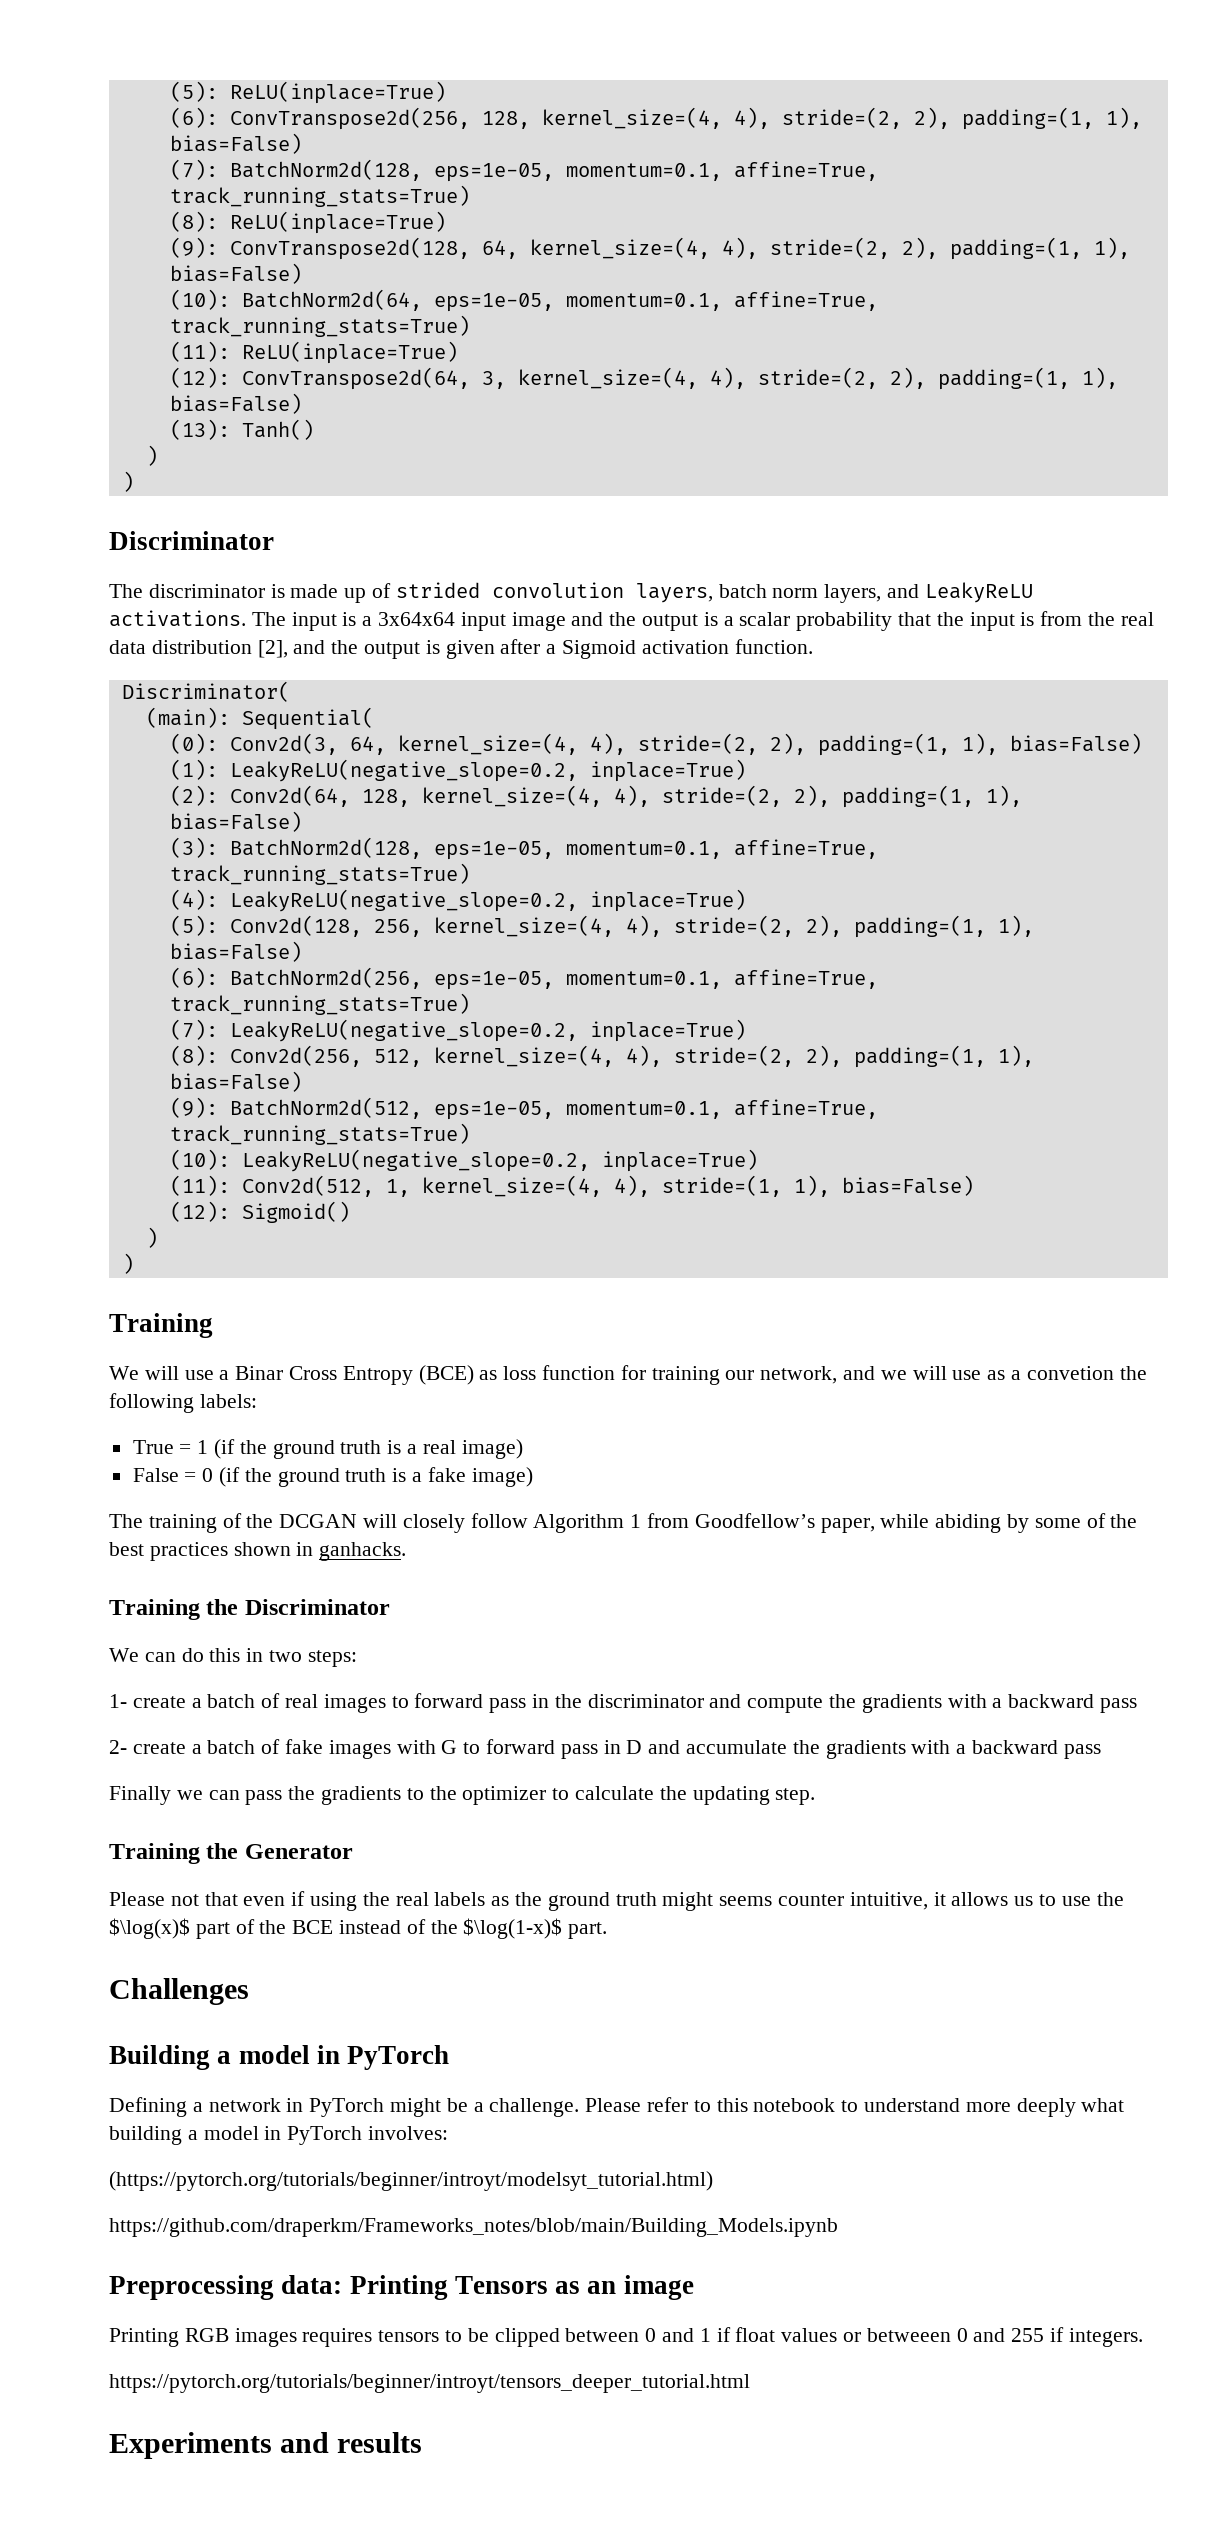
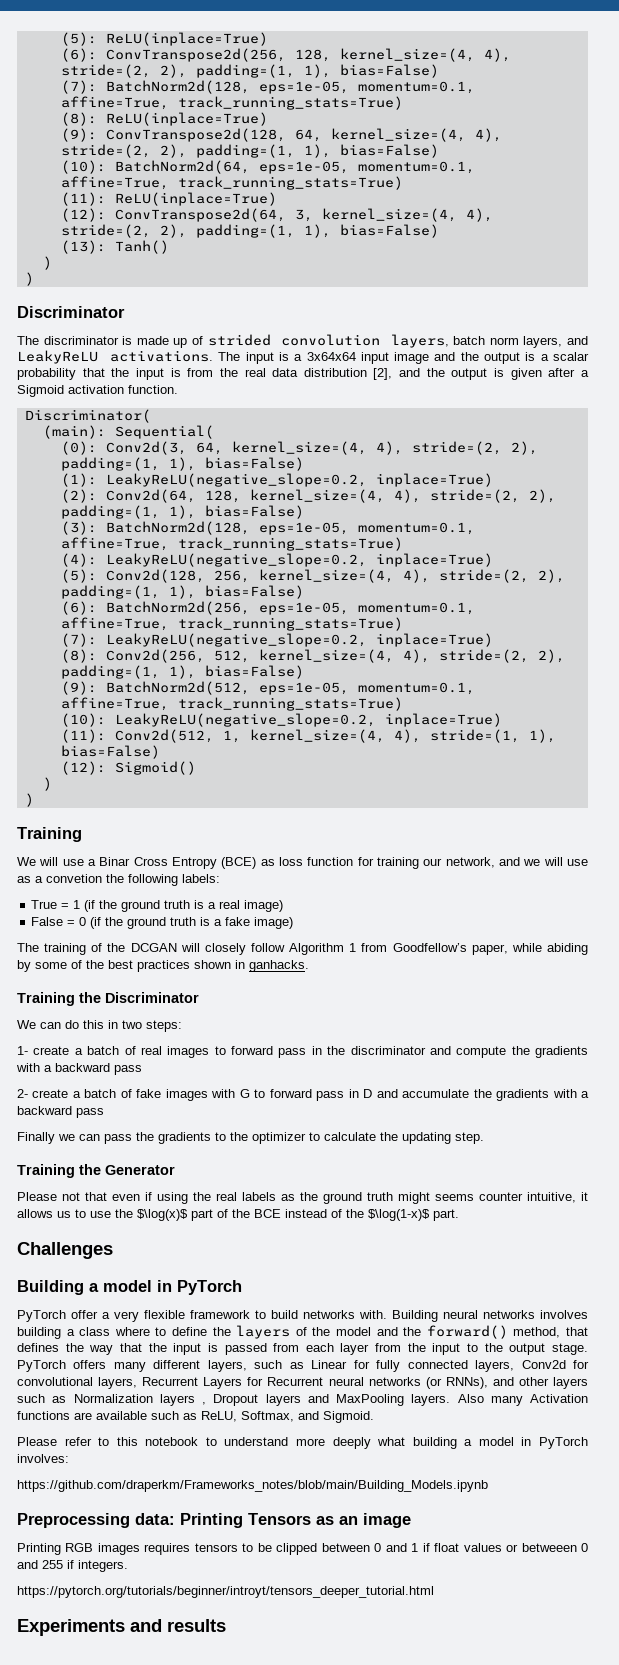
- Defining a network in PyTorch might be a challenge. Please refer to this notebook to understand more deeply what building a model in PyTorch involves:
+ PyTorch offer a very flexible framework to build networks with. Building neural networks involves building a class where to define the layers of the model and the forward() method, that defines the way that the input is passed from each layer from the input to the output stage. PyTorch offers many different layers, such as Linear for fully connected layers, Conv2d for convolutional layers, Recurrent Layers for Recurrent neural networks (or RNNs), and other layers such as Normalization layers , Dropout layers and MaxPooling layers. Also many Activation functions are available such as ReLU, Softmax, and Sigmoid.
+ Please refer to this notebook to understand more deeply what building a model in PyTorch involves:
- (https://pytorch.org/tutorials/beginner/introyt/modelsyt_tutorial.html)

